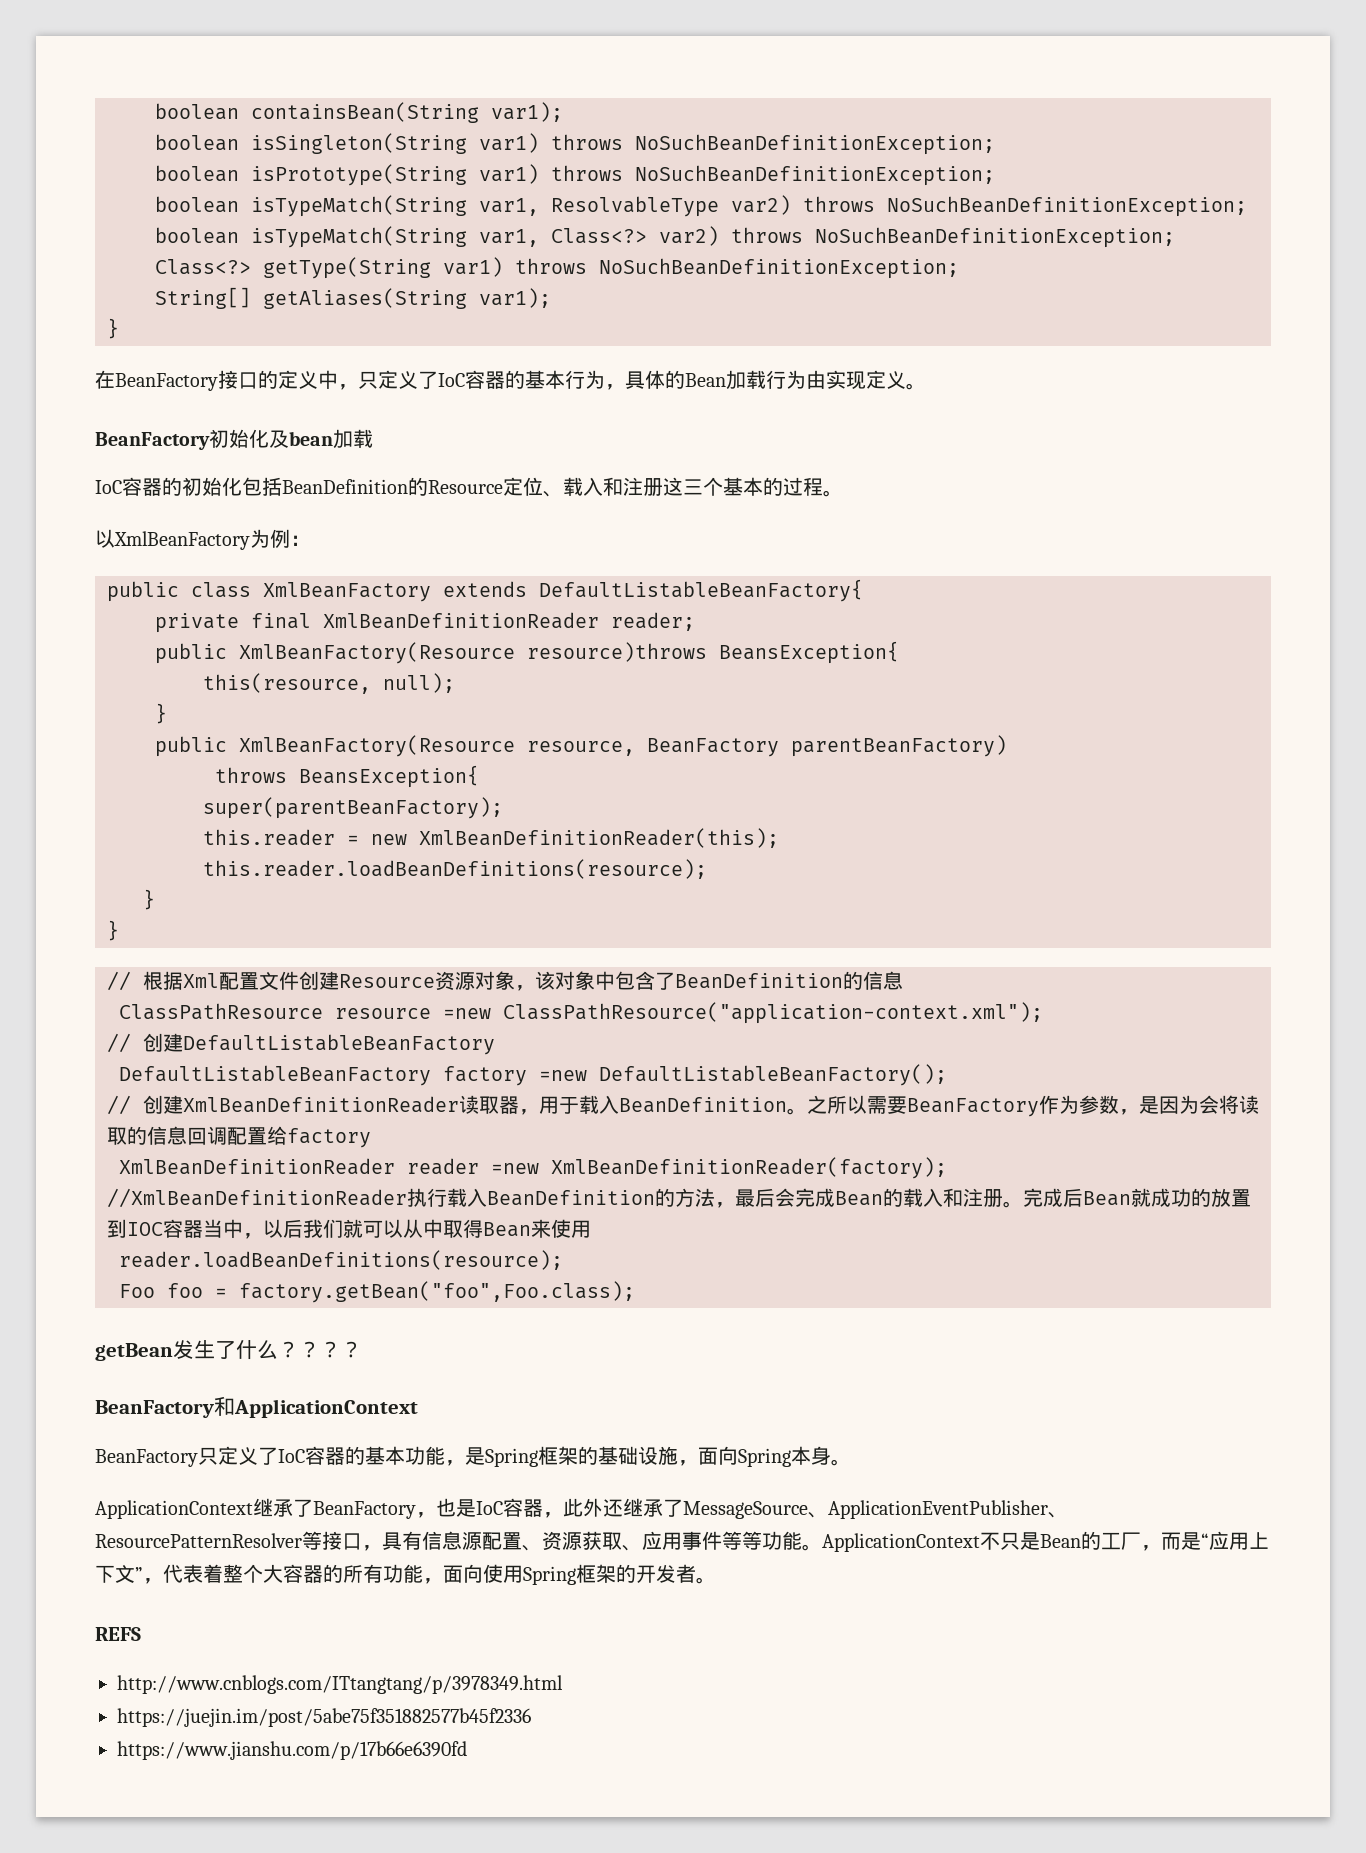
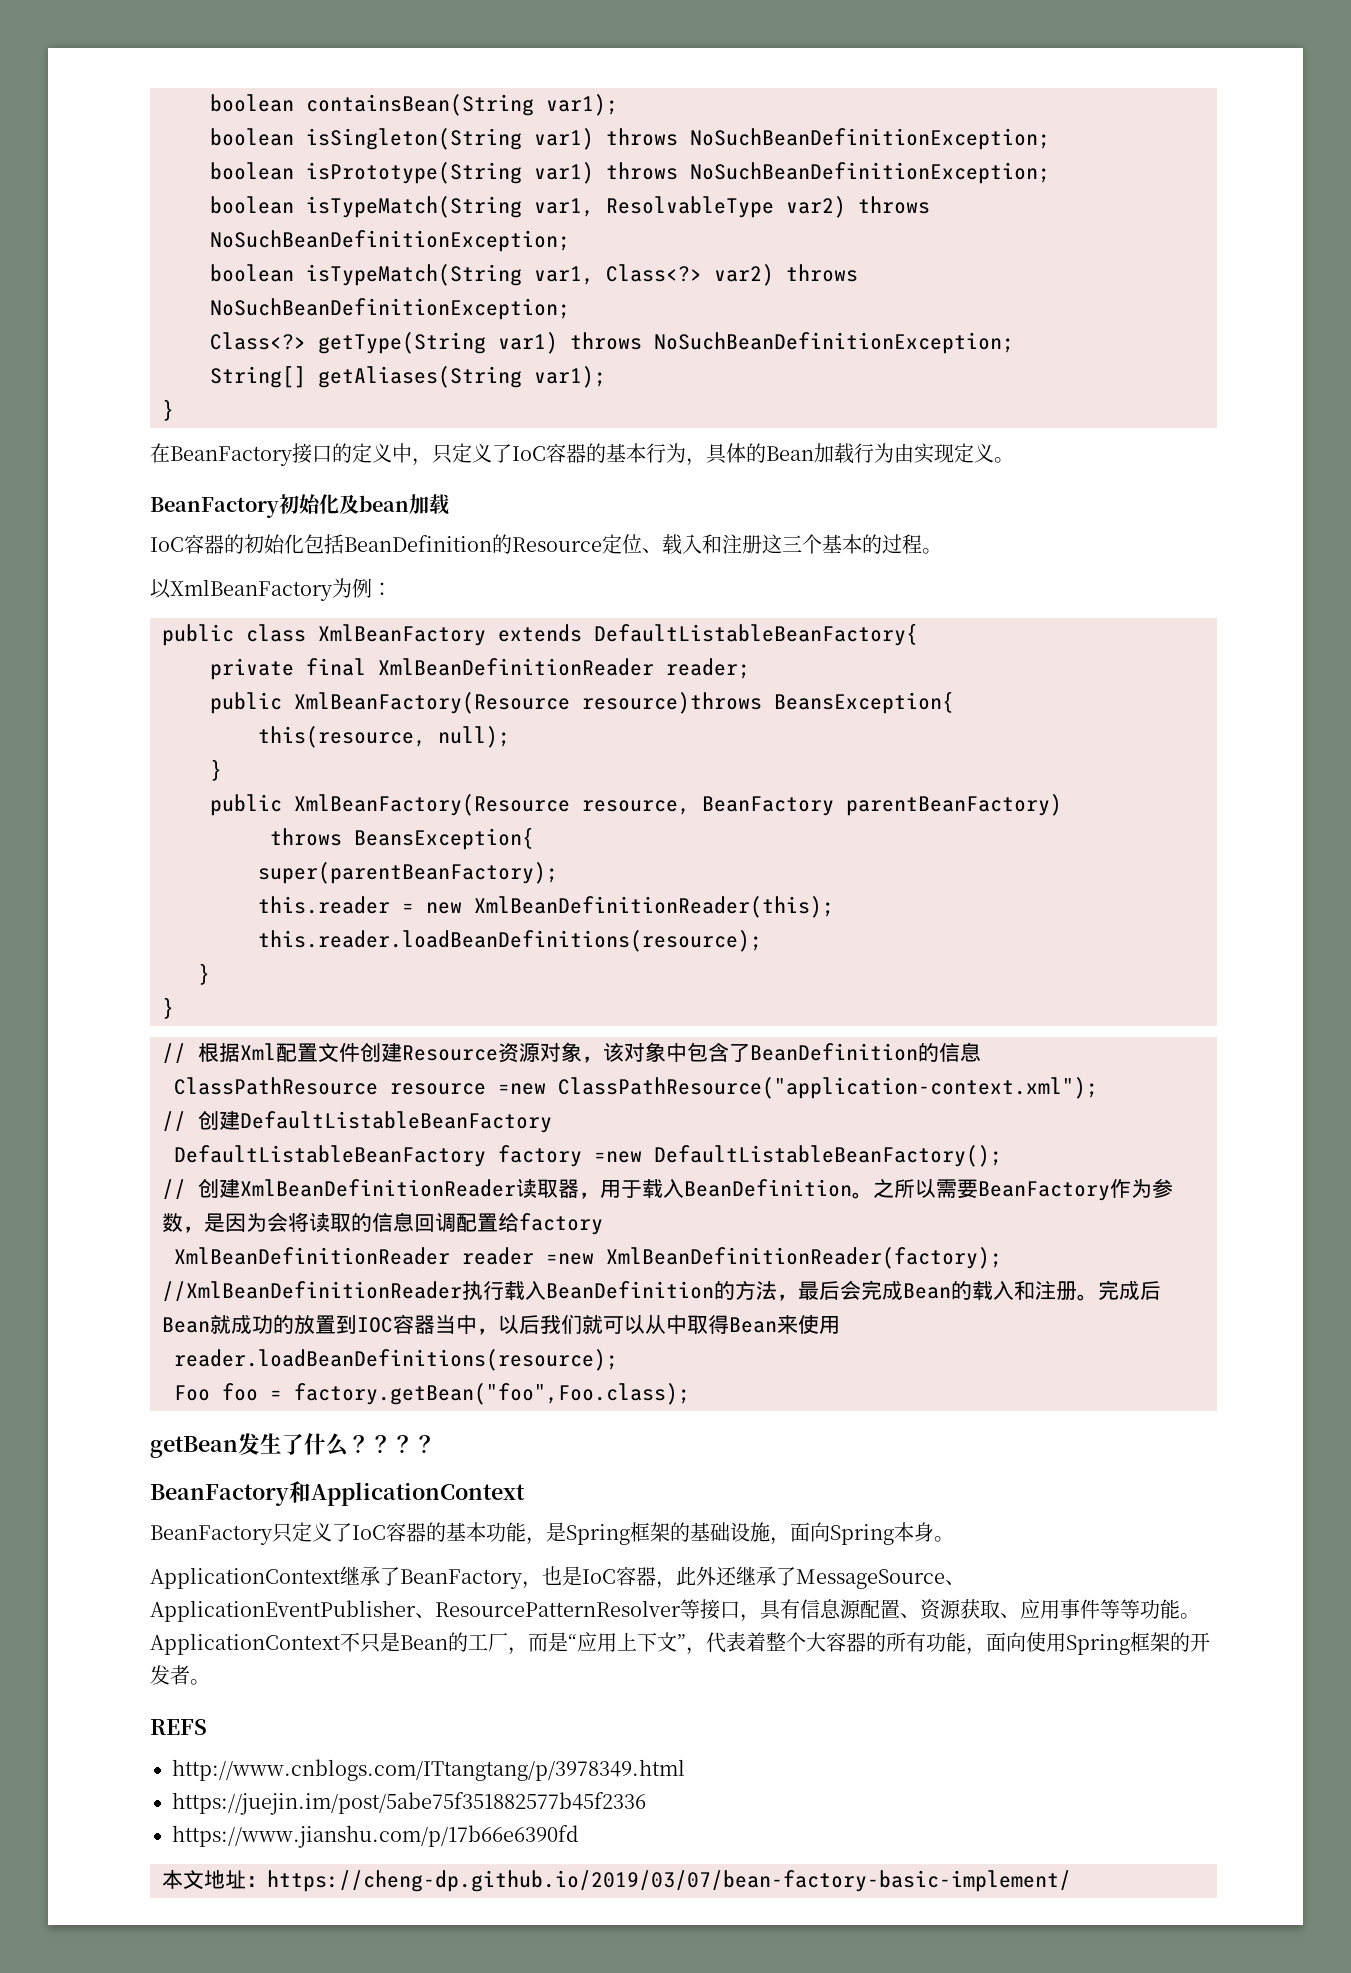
+ 本文地址：https://cheng-dp.github.io/2019/03/07/bean-factory-basic-implement/

